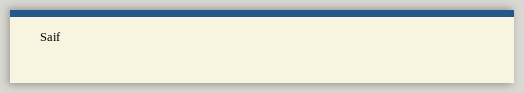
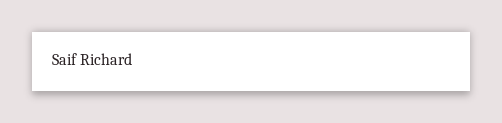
- Saif
+ Saif Richard

